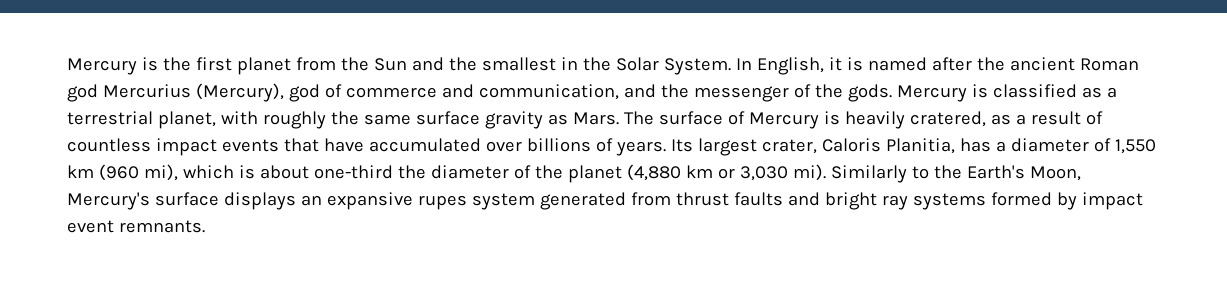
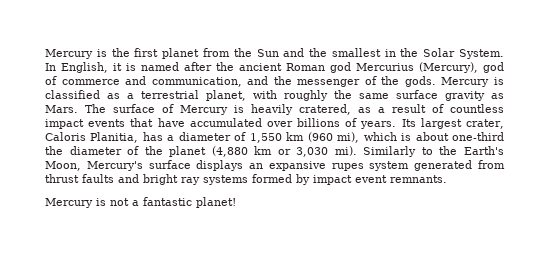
+ Mercury is not a fantastic planet!

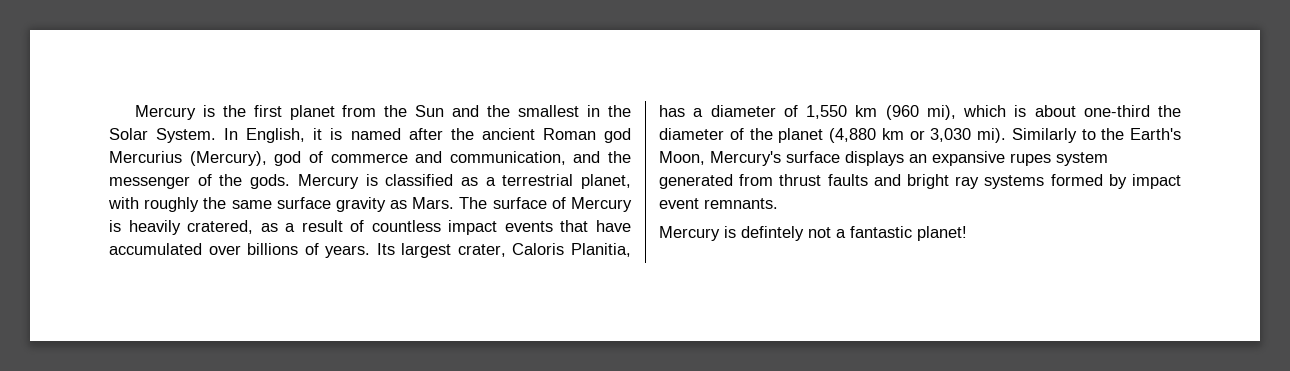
- Mercury is not a fantastic planet!
+ Mercury is defintely not a fantastic planet!

